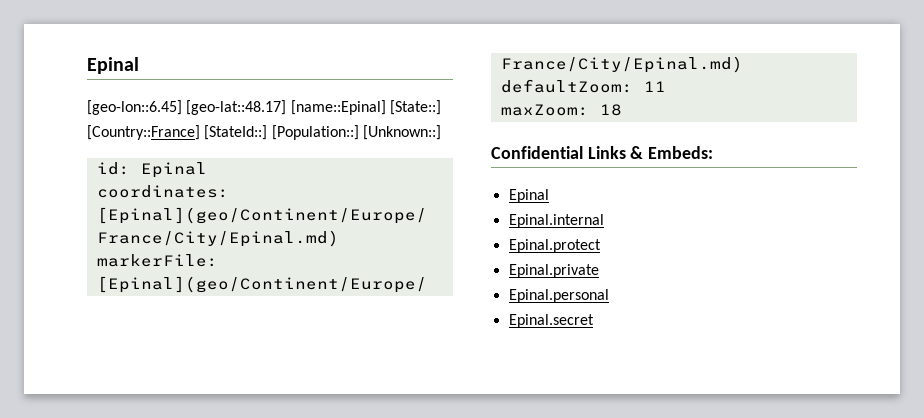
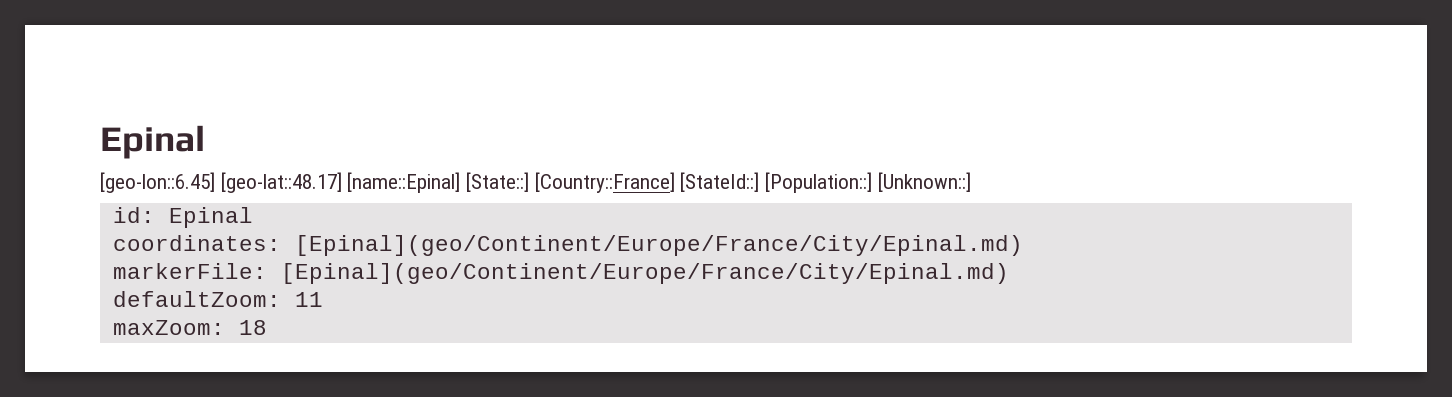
- Confidential Links & Embeds:
- Epinal
- Epinal.internal
- Epinal.protect
- Epinal.private
- Epinal.personal
- Epinal.secret

